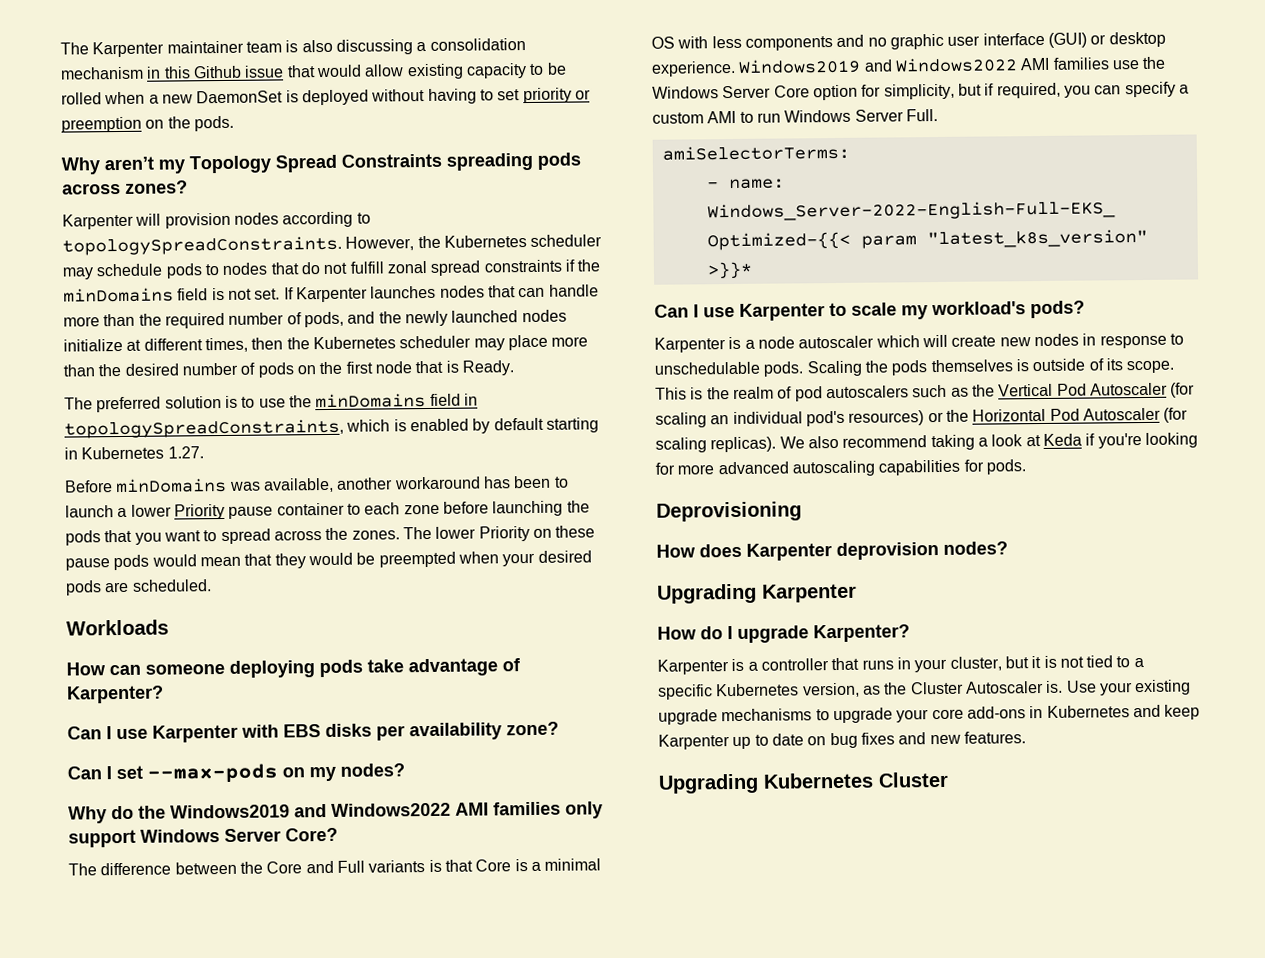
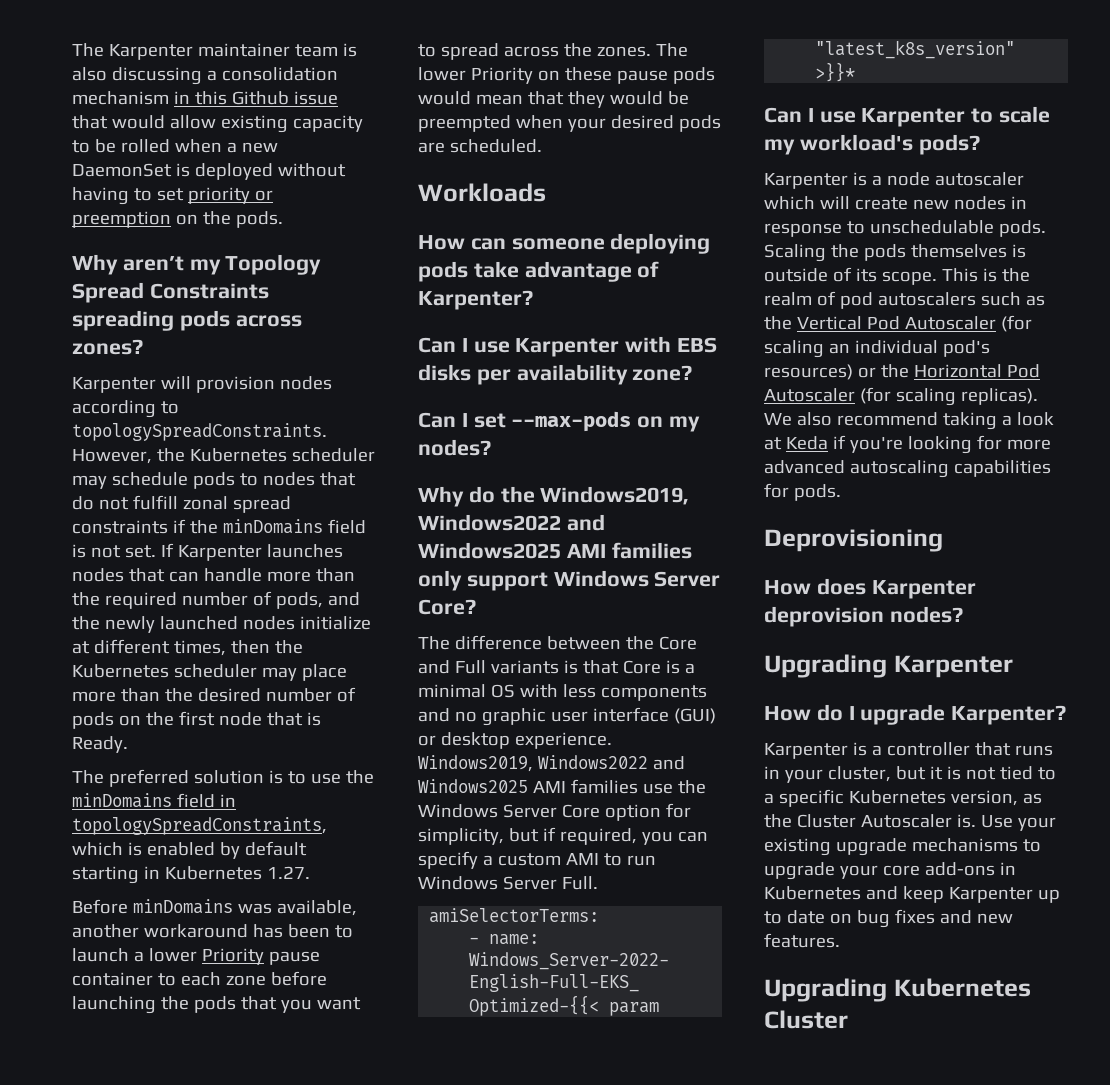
- Why do the Windows2019 and Windows2022 AMI families only support Windows Server Core?
+ Why do the Windows2019, Windows2022 and Windows2025 AMI families only support Windows Server Core?
- Windows2019 and Windows2022 AMI families use the Windows Server Core option for simplicity, but if required, you can specify a custom AMI to run Windows Server Full.
+ Windows2019, Windows2022 and Windows2025 AMI families use the Windows Server Core option for simplicity, but if required, you can specify a custom AMI to run Windows Server Full.

